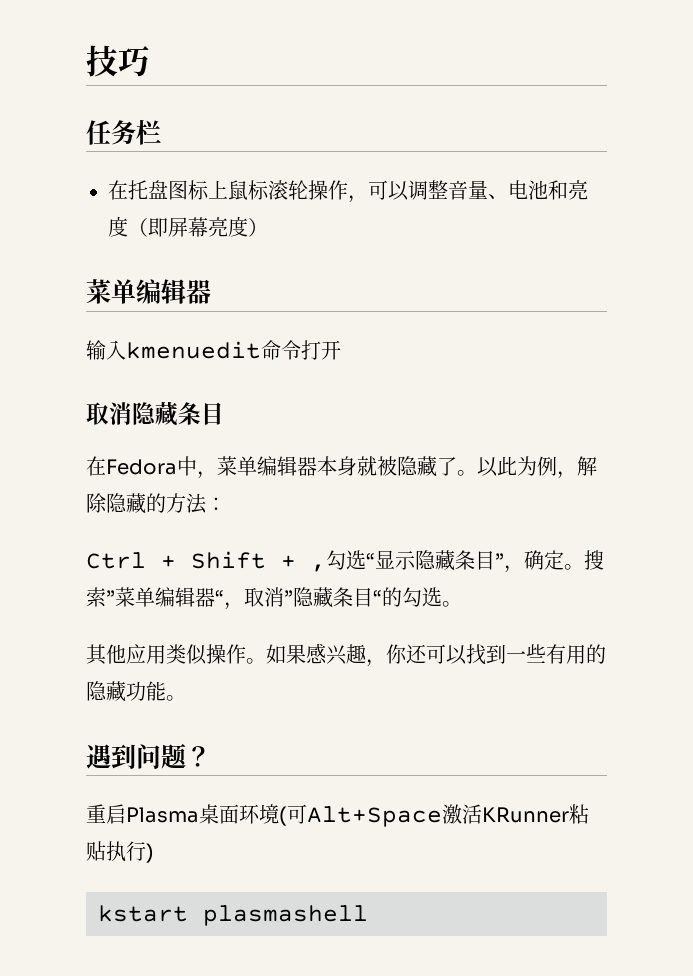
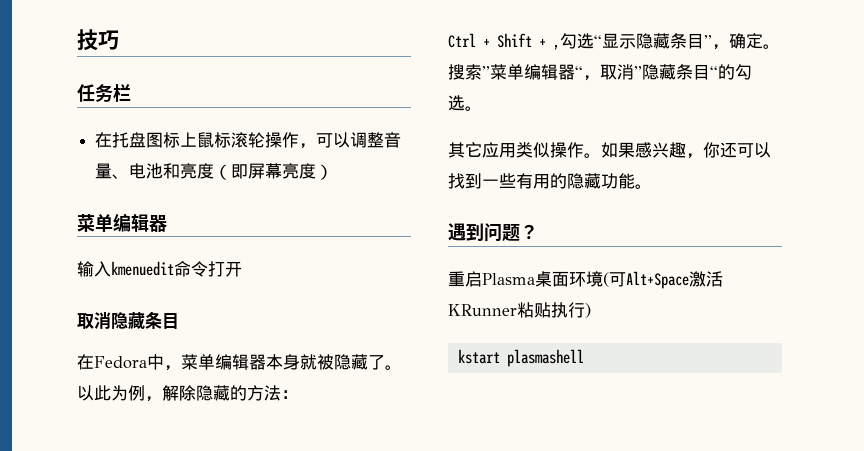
- 其他应用类似操作。
+ 其它应用类似操作。

